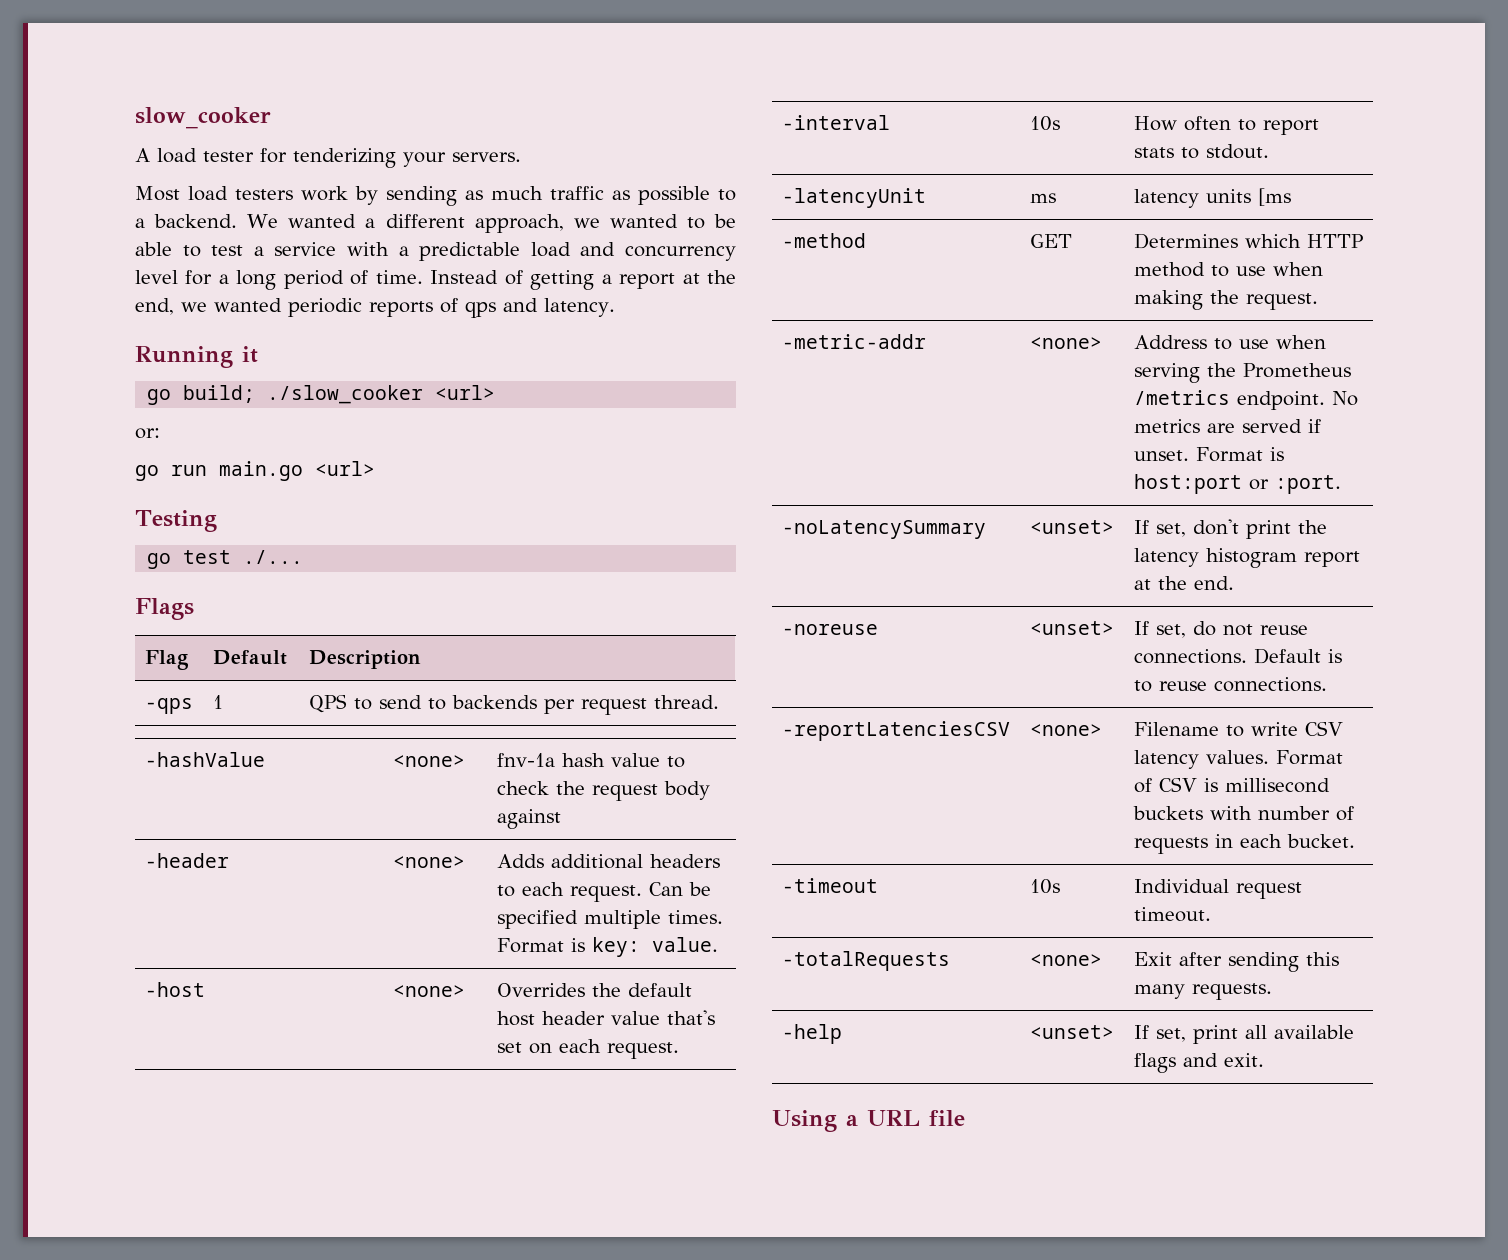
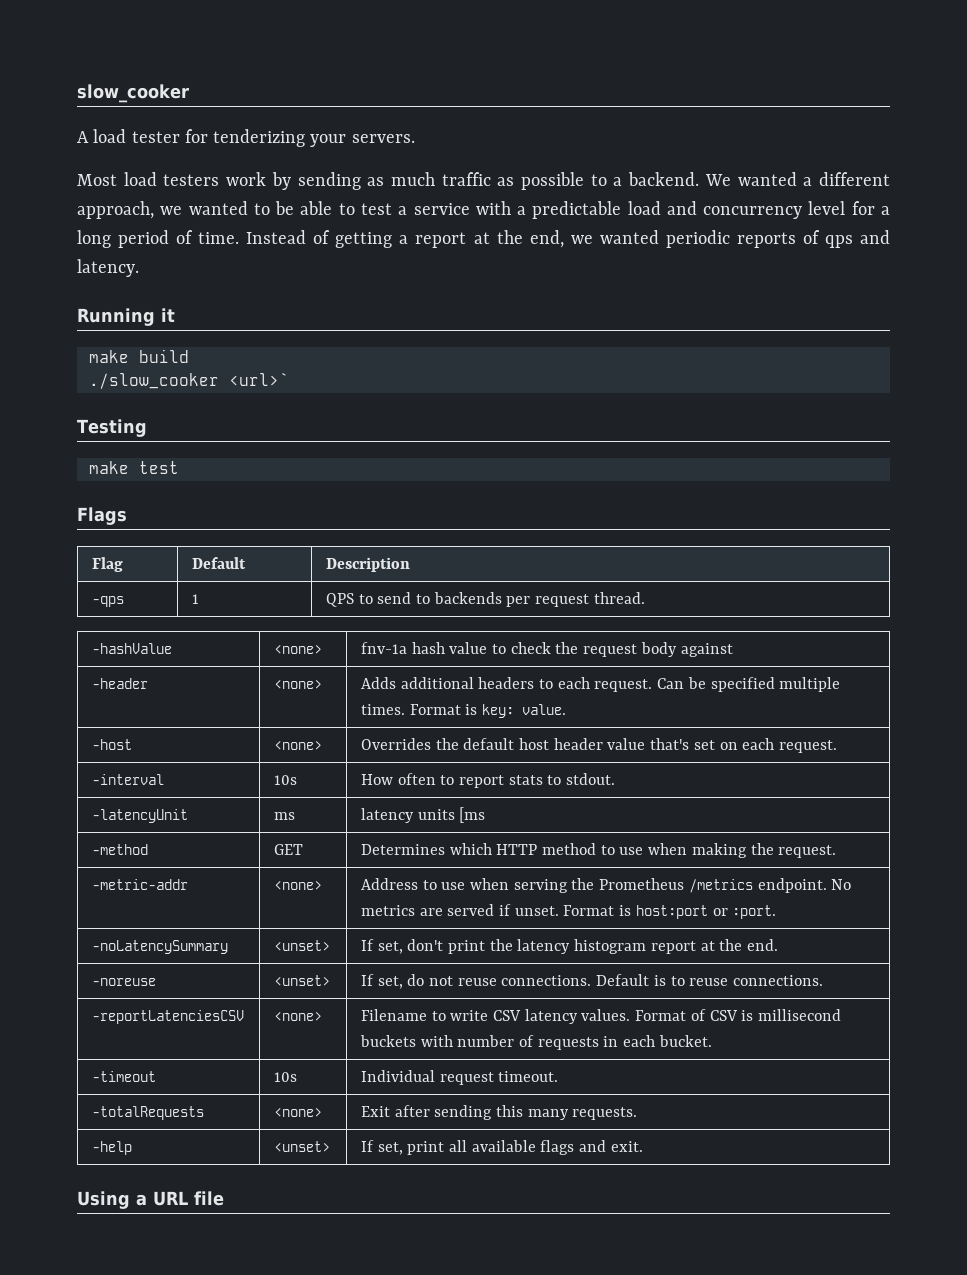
- go build; ./slow_cooker <url>
- or:
- go run main.go <url>
+ make build
+ ./slow_cooker <url>`
- go test ./...
+ make test

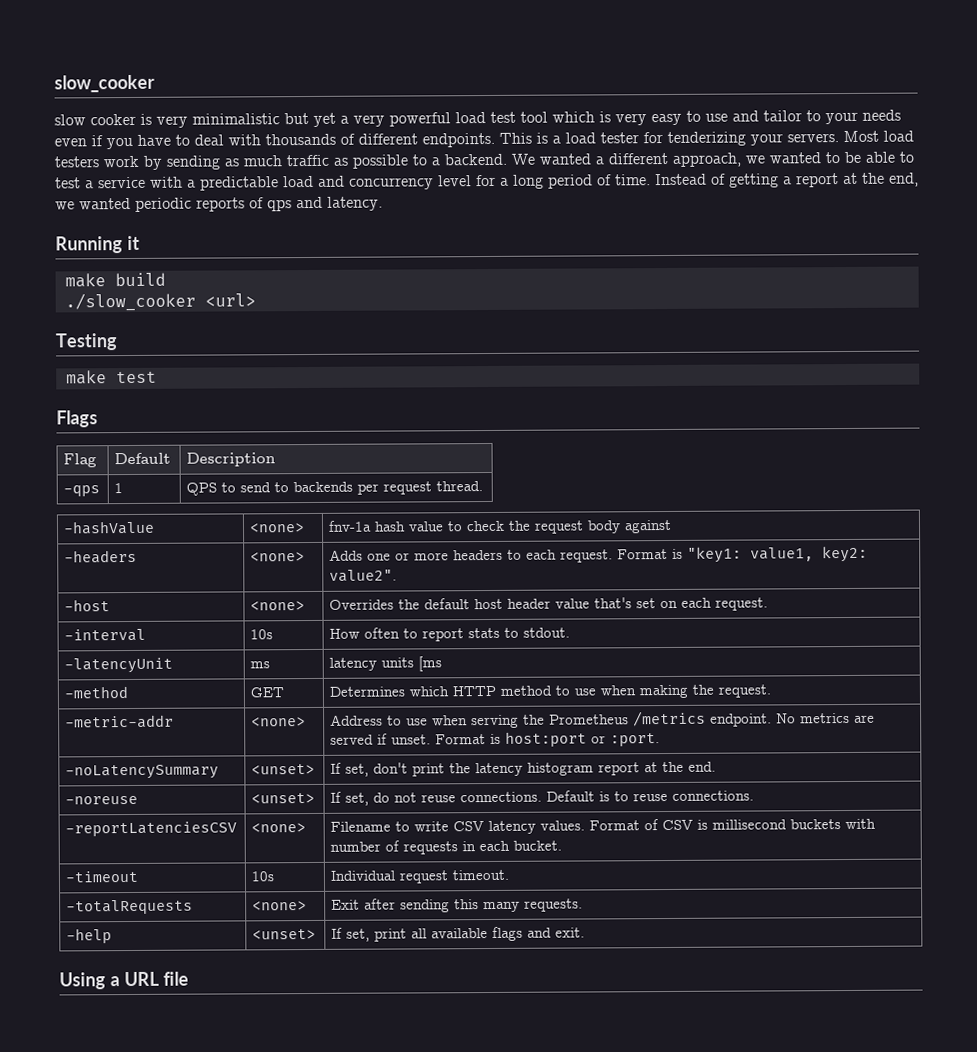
- A load tester for tenderizing your servers.
- Most load testers work by sending as much traffic as possible to a backend.
+ slow cooker is very minimalistic but yet a very powerful load test tool which is very easy to use and tailor to your needs even if you have to deal with thousands of different endpoints. This is a load tester for tenderizing your servers. Most load testers work by sending as much traffic as possible to a backend.
- ./slow_cooker <url>`
+ ./slow_cooker <url>
- -header | <none> | Adds additional headers to each request. Can be specified multiple times. Format is key: value.
+ -headers | <none> | Adds one or more headers to each request. Format is "key1: value1, key2: value2".

